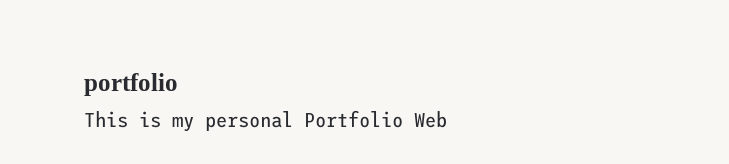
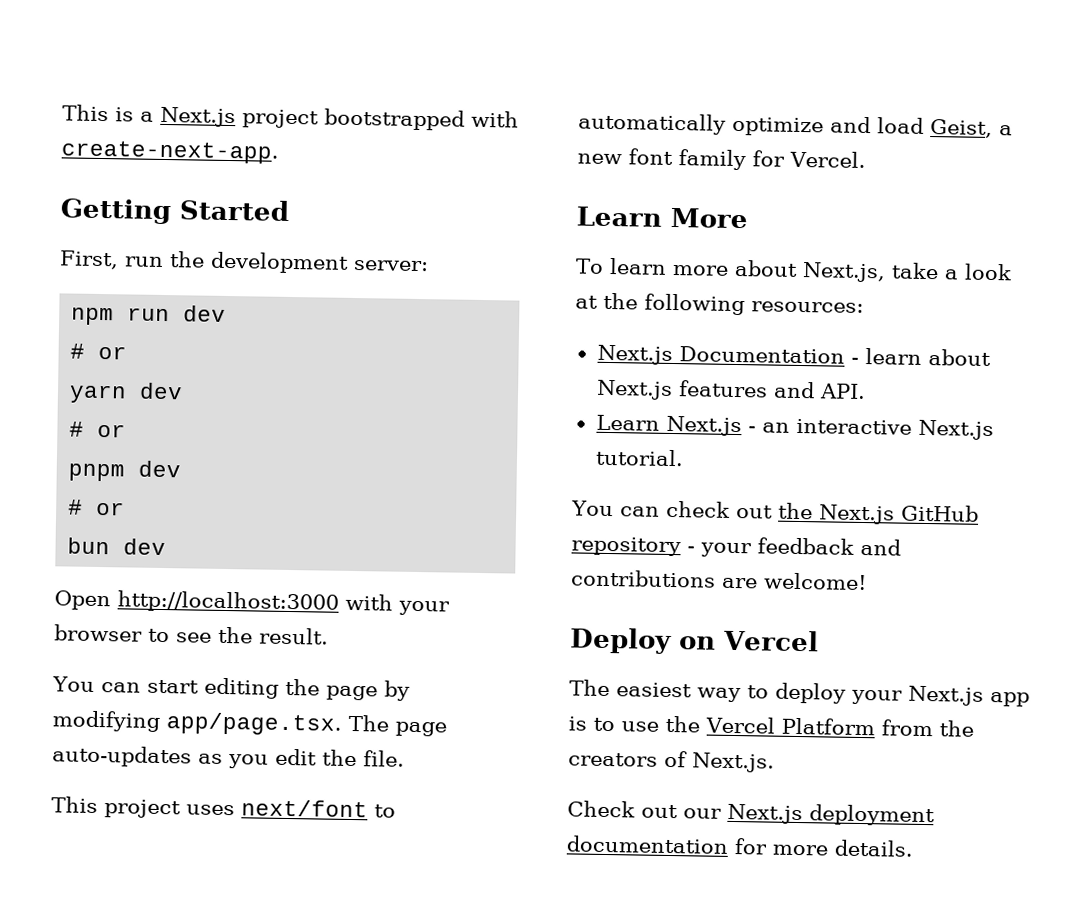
- portfolio
- This is my personal Portfolio Web
+ This is a Next.js project bootstrapped with create-next-app.
+ Getting Started
+ First, run the development server:
+ npm run dev
+ # or
+ yarn dev
+ # or
+ pnpm dev
+ # or
+ bun dev
+ Open http://localhost:3000 with your browser to see the result.
+ You can start editing the page by modifying app/page.tsx. The page auto-updates as you edit the file.
+ This project uses next/font to automatically optimize and load Geist, a new font family for Vercel.
+ Learn More
+ To learn more about Next.js, take a look at the following resources:
+ Next.js Documentation - learn about Next.js features and API.
+ Learn Next.js - an interactive Next.js tutorial.
+ You can check out the Next.js GitHub repository - your feedback and contributions are welcome!
+ Deploy on Vercel
+ The easiest way to deploy your Next.js app is to use the Vercel Platform from the creators of Next.js.
+ Check out our Next.js deployment documentation for more details.

